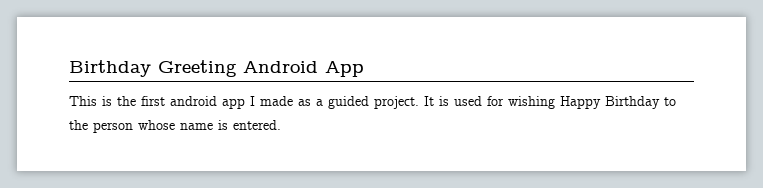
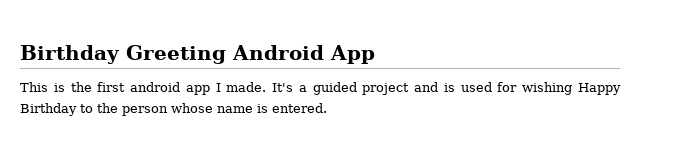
- This is the first android app I made as a guided project. It is used for wishing Happy Birthday to the person whose name is entered.
+ This is the first android app I made. It's a guided project and is used for wishing Happy Birthday to the person whose name is entered.

